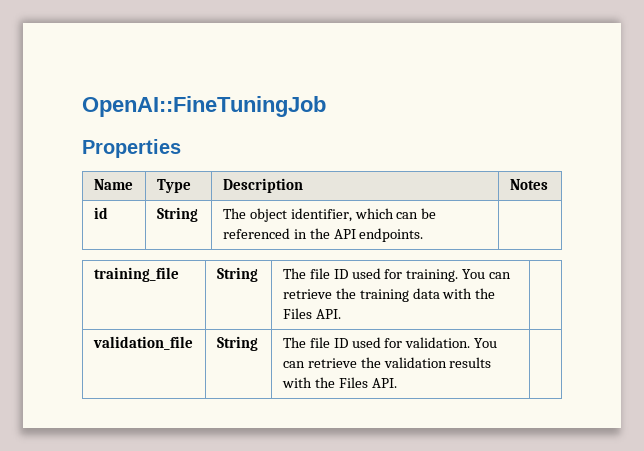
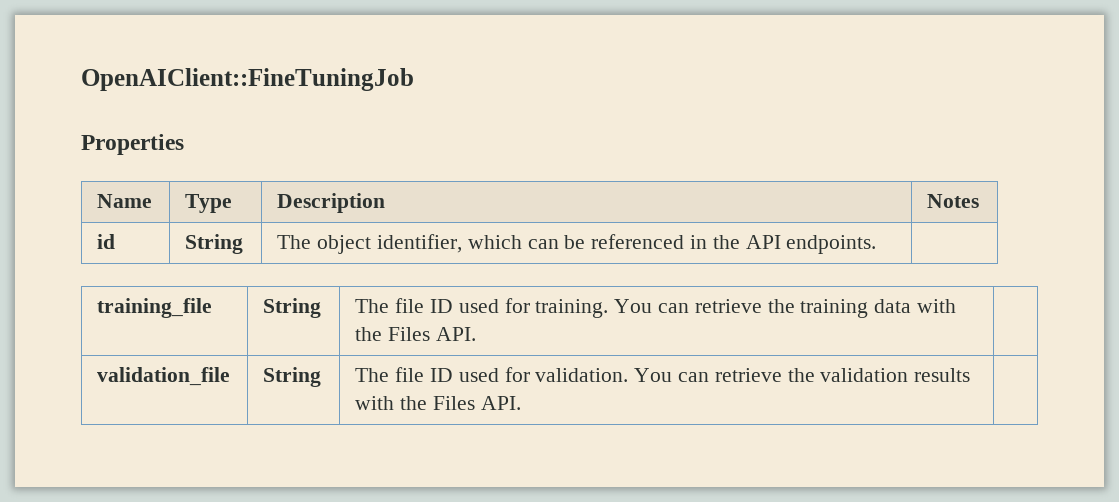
- OpenAI::FineTuningJob
+ OpenAIClient::FineTuningJob

